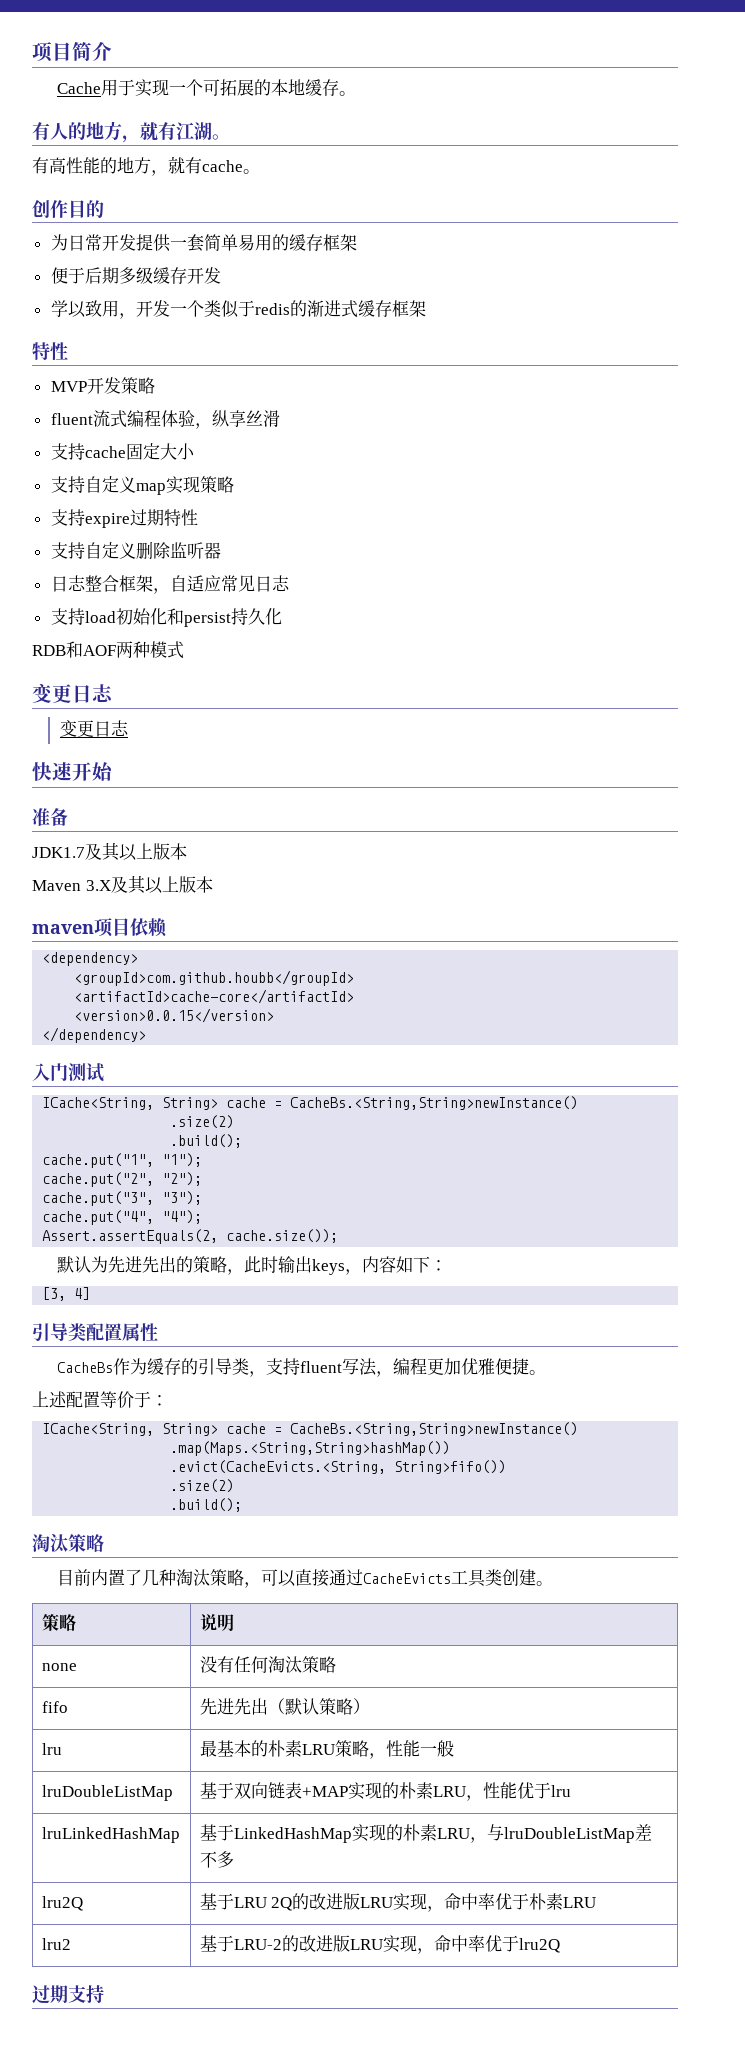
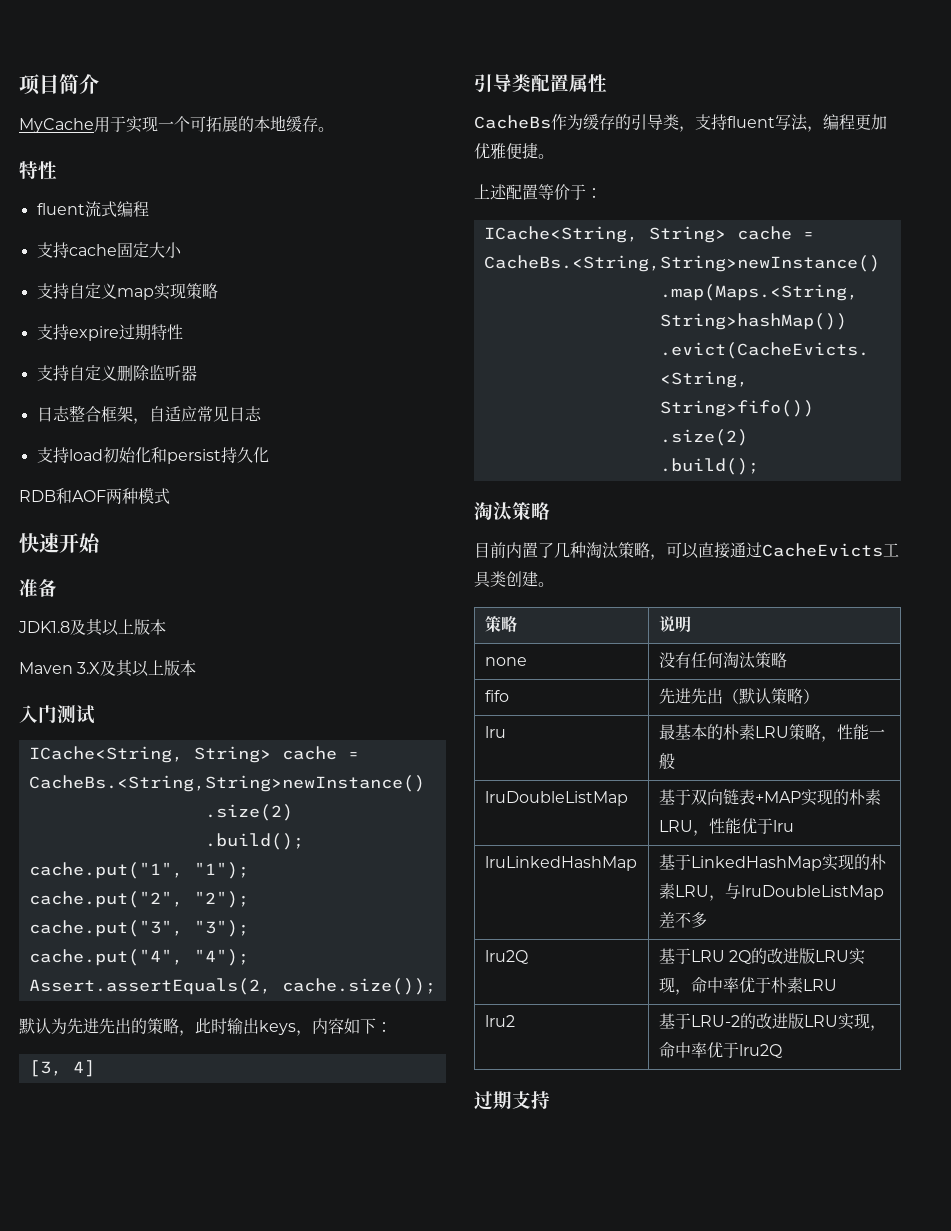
- Cache用于实现一个可拓展的本地缓存。
- 有人的地方，就有江湖。
- 有高性能的地方，就有cache。
- 创作目的
- 为日常开发提供一套简单易用的缓存框架
- 便于后期多级缓存开发
- 学以致用，开发一个类似于redis的渐进式缓存框架
+ MyCache用于实现一个可拓展的本地缓存。
  特性
- MVP开发策略
- fluent流式编程体验，纵享丝滑
+ fluent流式编程
  RDB和AOF两种模式
- 变更日志
- 变更日志
- JDK1.7及其以上版本
+ JDK1.8及其以上版本
- maven项目依赖
- <dependency>
- <groupId>com.github.houbb</groupId>
- <artifactId>cache-core</artifactId>
- <version>0.0.15</version>
- </dependency>

